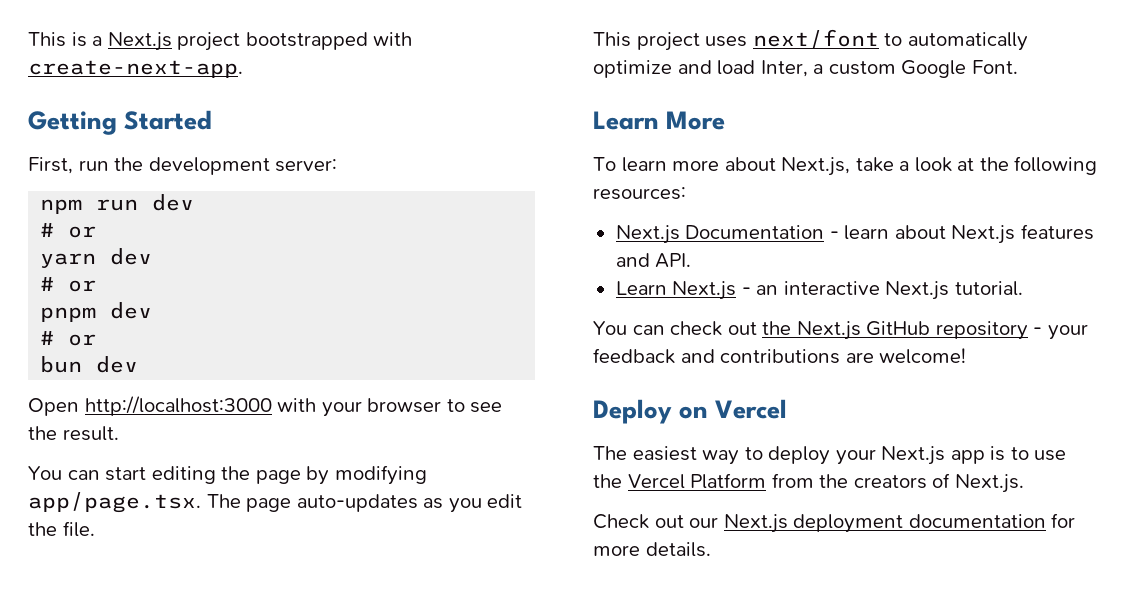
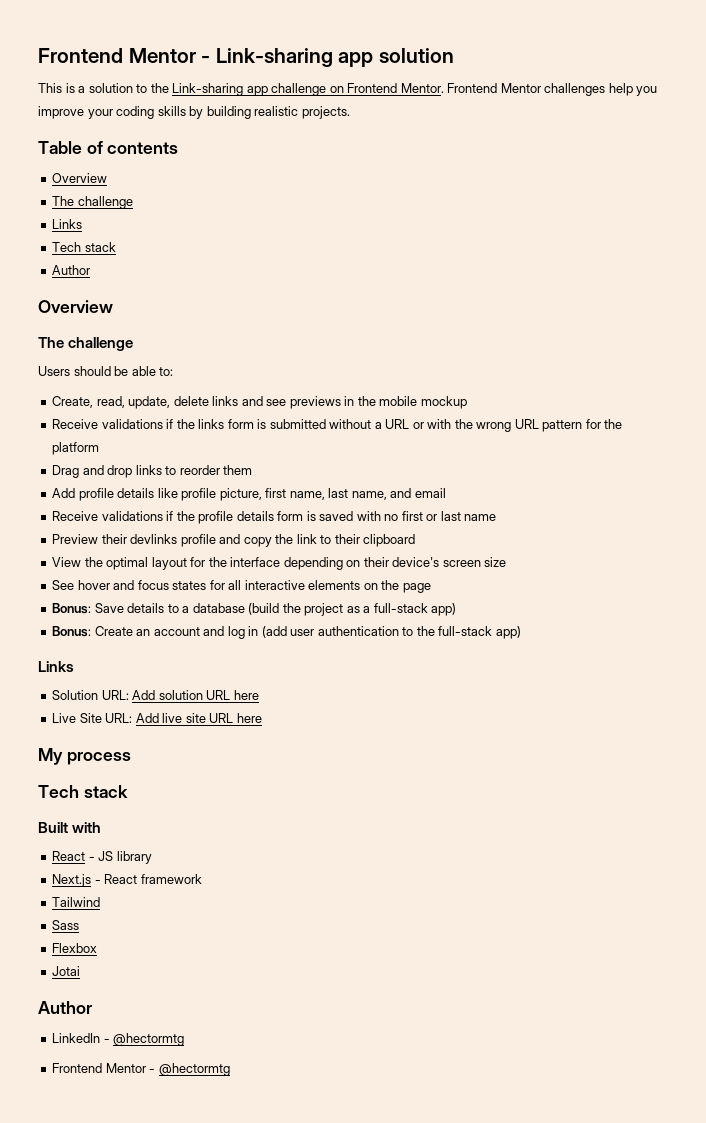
- This is a Next.js project bootstrapped with create-next-app.
- Getting Started
- First, run the development server:
- npm run dev
- # or
- yarn dev
- # or
- pnpm dev
- # or
- bun dev
- Open http://localhost:3000 with your browser to see the result.
- You can start editing the page by modifying app/page.tsx. The page auto-updates as you edit the file.
- This project uses next/font to automatically optimize and load Inter, a custom Google Font.
- Learn More
- To learn more about Next.js, take a look at the following resources:
- Next.js Documentation - learn about Next.js features and API.
- Learn Next.js - an interactive Next.js tutorial.
- You can check out the Next.js GitHub repository - your feedback and contributions are welcome!
- Deploy on Vercel
- The easiest way to deploy your Next.js app is to use the Vercel Platform from the creators of Next.js.
- Check out our Next.js deployment documentation for more details.
+ Frontend Mentor - Link-sharing app solution
+ This is a solution to the Link-sharing app challenge on Frontend Mentor. Frontend Mentor challenges help you improve your coding skills by building realistic projects.
+ Table of contents
+ Overview
+ The challenge
+ Links
+ Tech stack
+ Author
+ Overview
+ The challenge
+ Users should be able to:
+ Create, read, update, delete links and see previews in the mobile mockup
+ Receive validations if the links form is submitted without a URL or with the wrong URL pattern for the platform
+ Drag and drop links to reorder them
+ Add profile details like profile picture, first name, last name, and email
+ Receive validations if the profile details form is saved with no first or last name
+ Preview their devlinks profile and copy the link to their clipboard
+ View the optimal layout for the interface depending on their device's screen size
+ See hover and focus states for all interactive elements on the page
+ Bonus: Save details to a database (build the project as a full-stack app)
+ Bonus: Create an account and log in (add user authentication to the full-stack app)
+ Links
+ Solution URL: Add solution URL here
+ Live Site URL: Add live site URL here
+ My process
+ Tech stack
+ Built with
+ React - JS library
+ Next.js - React framework
+ Tailwind
+ Sass
+ Flexbox
+ Jotai
+ Author
+ LinkedIn - @hectormtg
+ Frontend Mentor - @hectormtg

